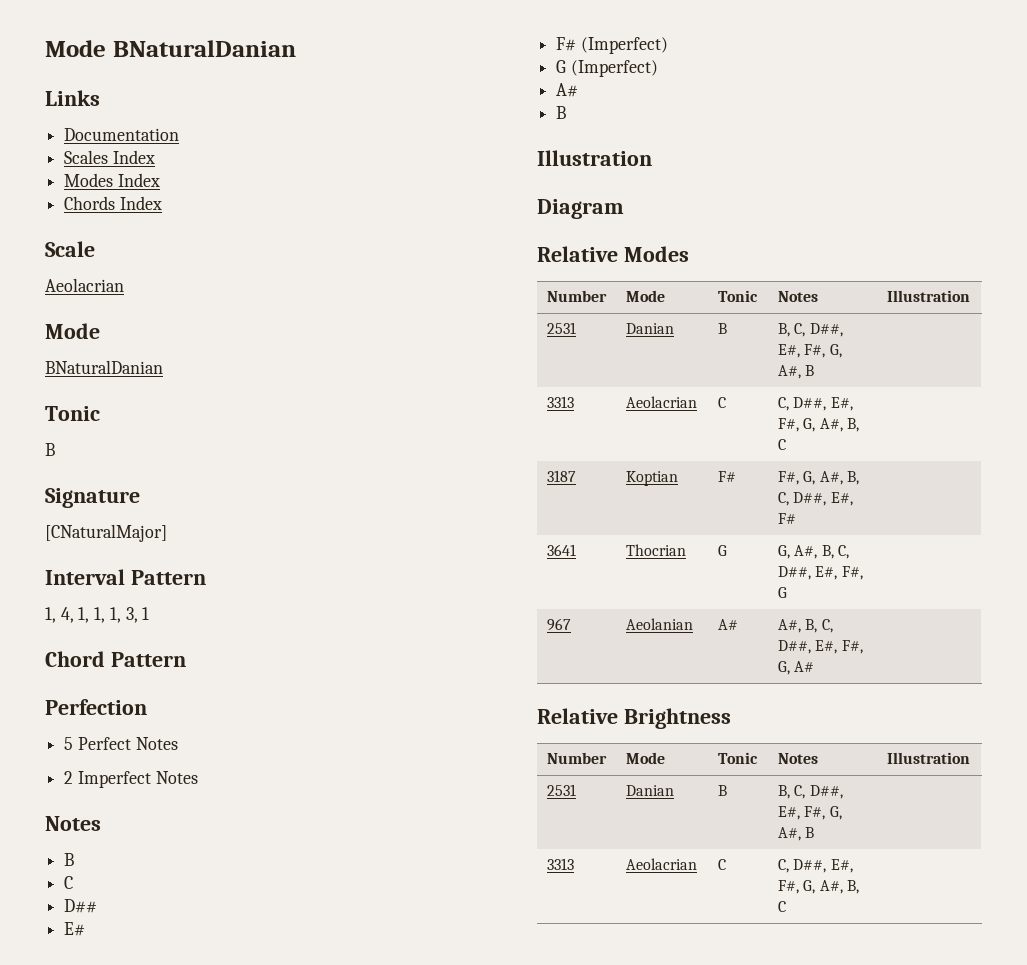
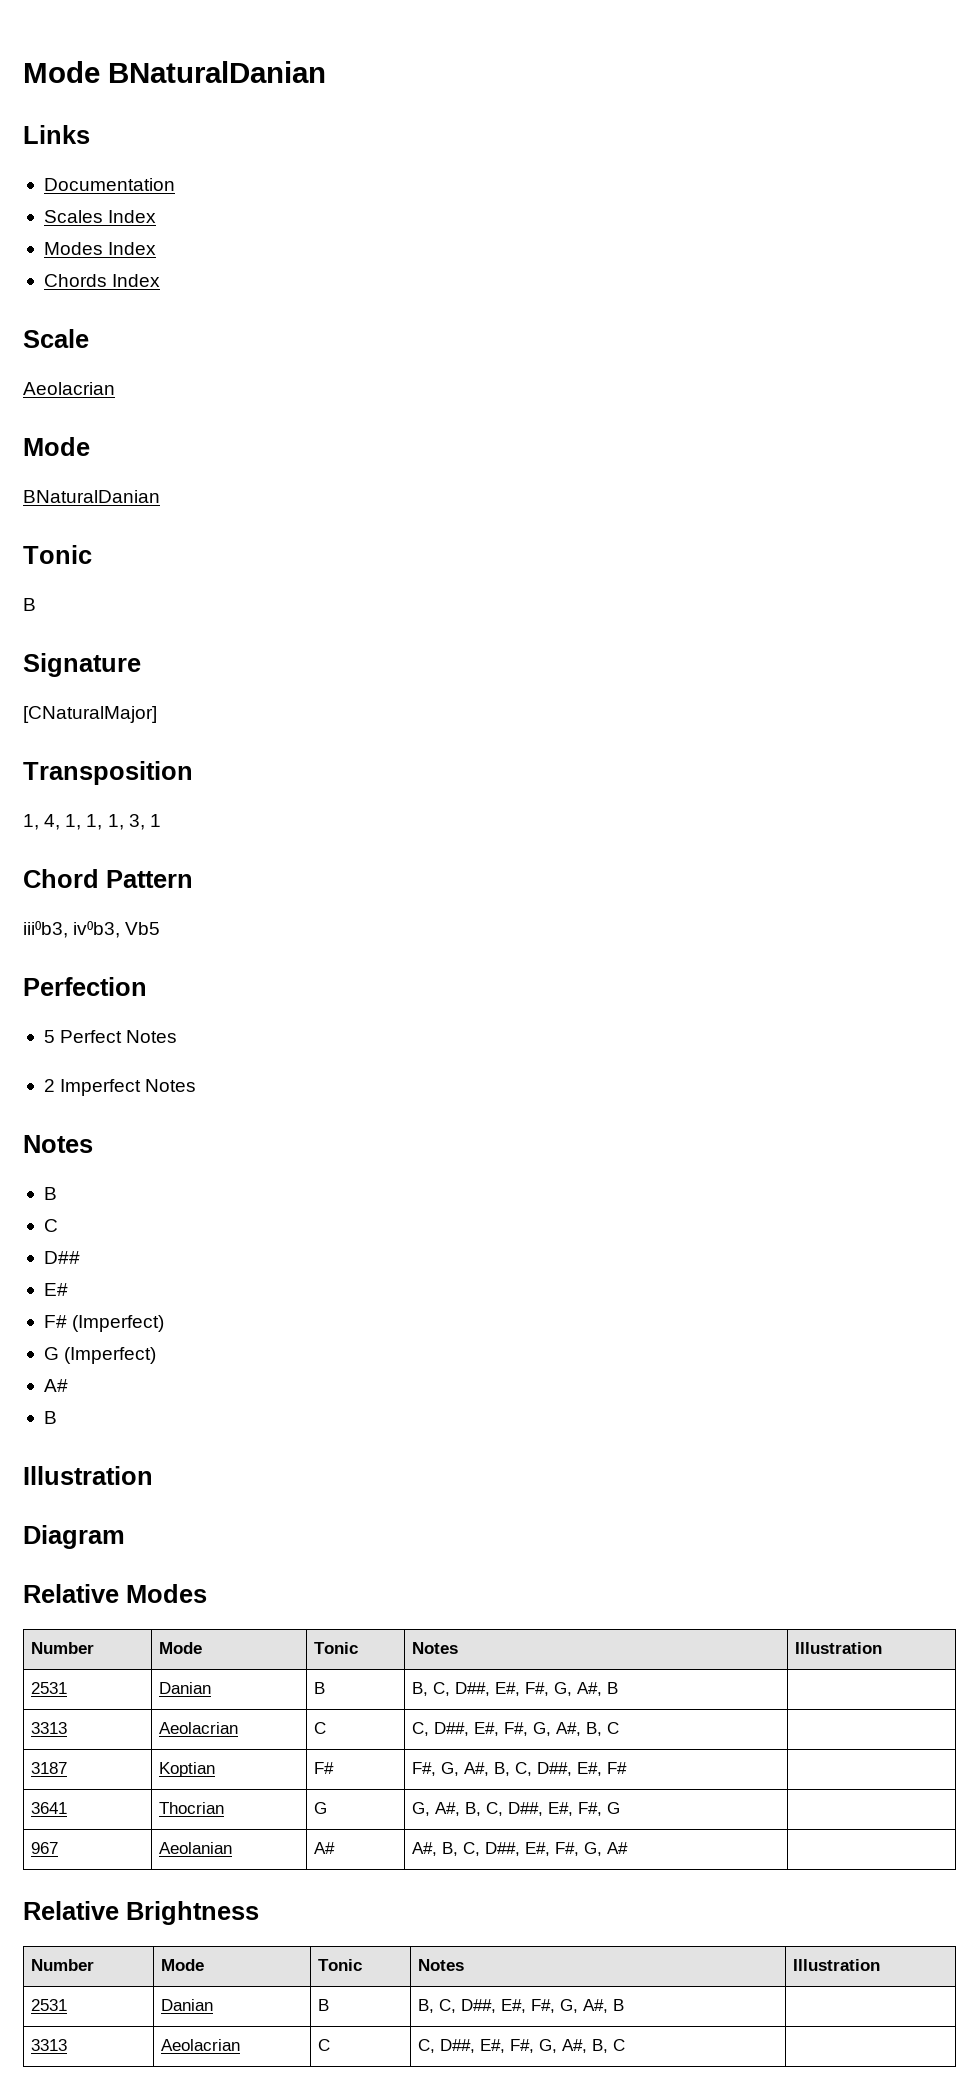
- Interval Pattern
+ Transposition
+ iii⁰b3, iv⁰b3, Vb5

